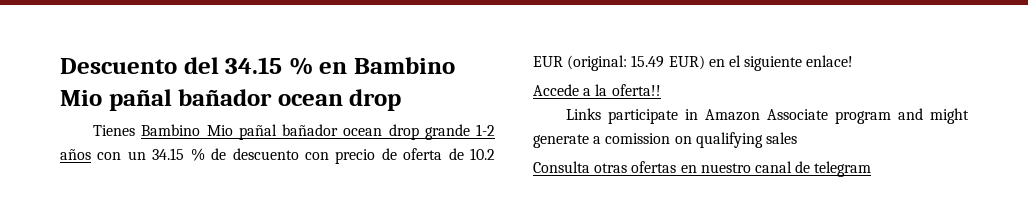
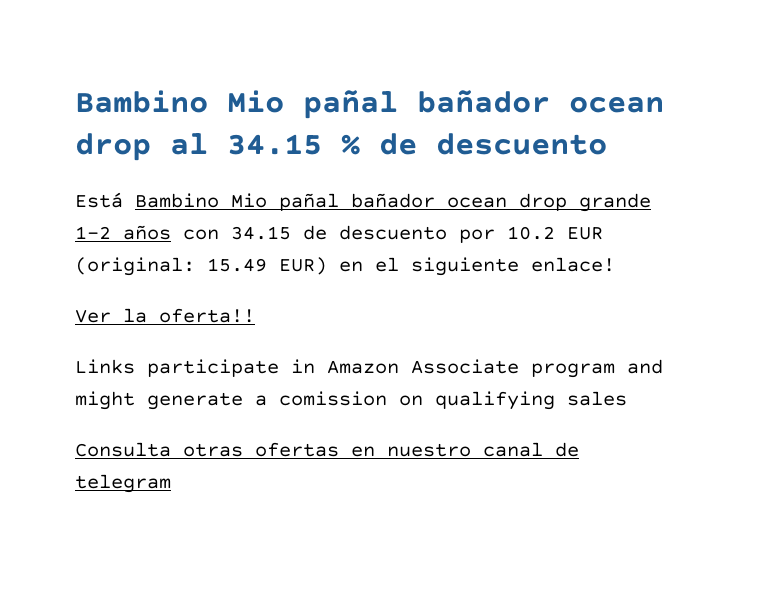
- Descuento del 34.15 % en Bambino Mio pañal bañador ocean drop
- Tienes Bambino Mio pañal bañador ocean drop grande 1-2 años con un 34.15 % de descuento con precio de oferta de 10.2 EUR (original: 15.49 EUR) en el siguiente enlace!
+ Bambino Mio pañal bañador ocean drop al 34.15 % de descuento
+ Está Bambino Mio pañal bañador ocean drop grande 1-2 años con 34.15 de descuento por 10.2 EUR (original: 15.49 EUR) en el siguiente enlace!
- Accede a la oferta!!
+ Ver la oferta!!

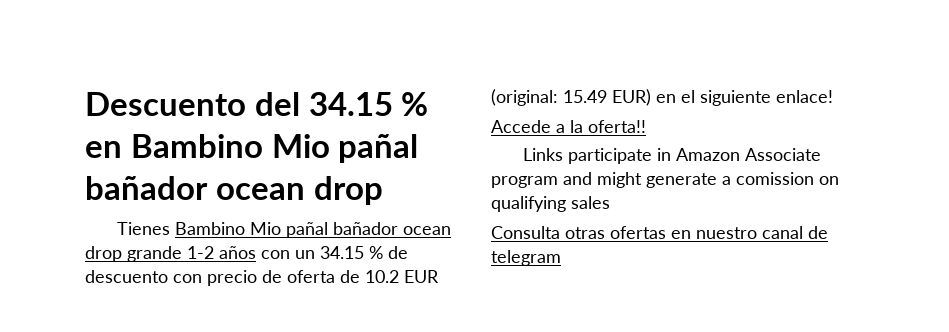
- Bambino Mio pañal bañador ocean drop al 34.15 % de descuento
- Está Bambino Mio pañal bañador ocean drop grande 1-2 años con 34.15 de descuento por 10.2 EUR (original: 15.49 EUR) en el siguiente enlace!
+ Descuento del 34.15 % en Bambino Mio pañal bañador ocean drop
+ Tienes Bambino Mio pañal bañador ocean drop grande 1-2 años con un 34.15 % de descuento con precio de oferta de 10.2 EUR (original: 15.49 EUR) en el siguiente enlace!
- Ver la oferta!!
+ Accede a la oferta!!

